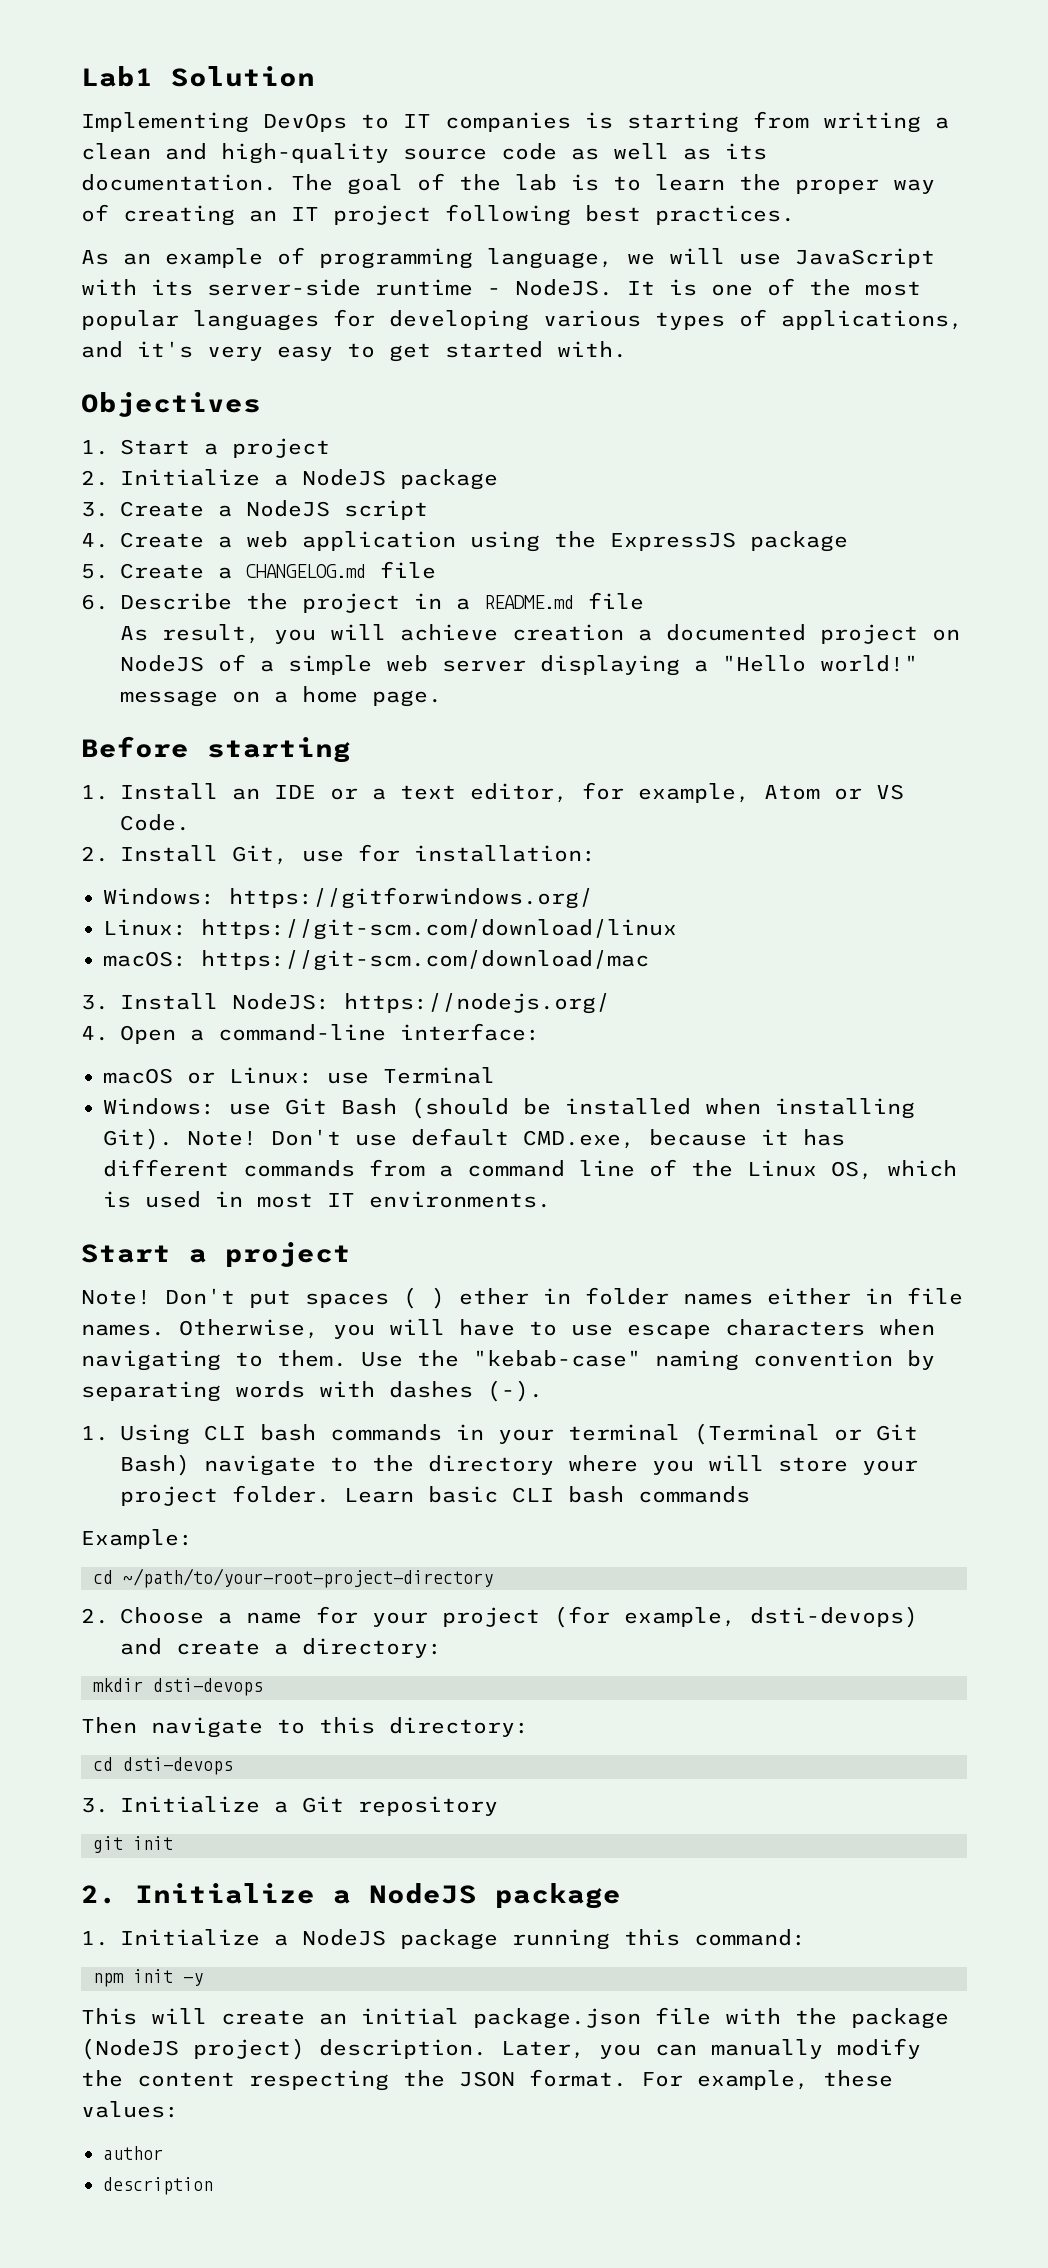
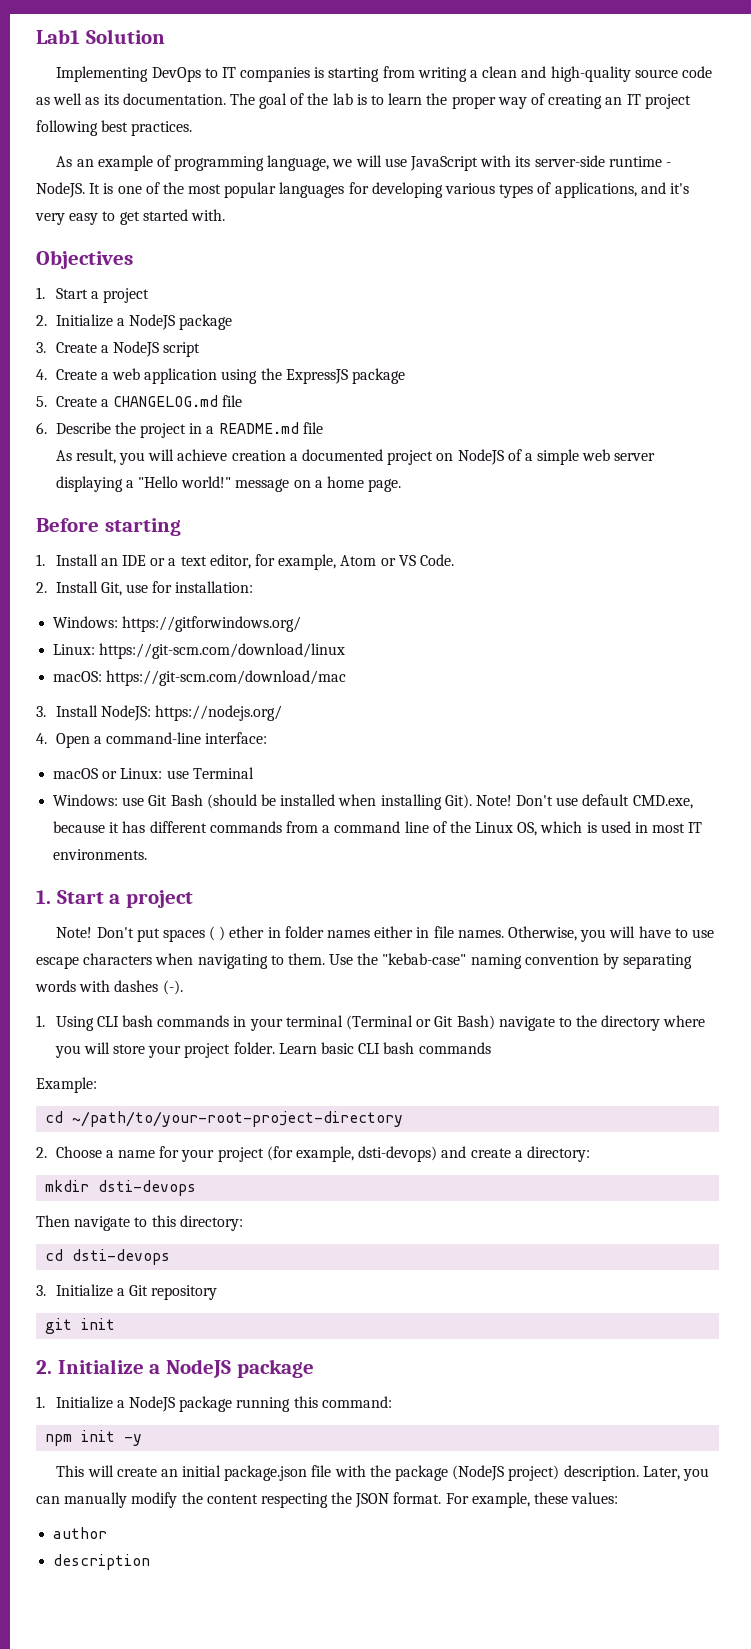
  Don't use default CMD.exe, because it has different commands from a command line of the Linux OS, which is used in most IT environments.
- Start a project
+ 1. Start a project

